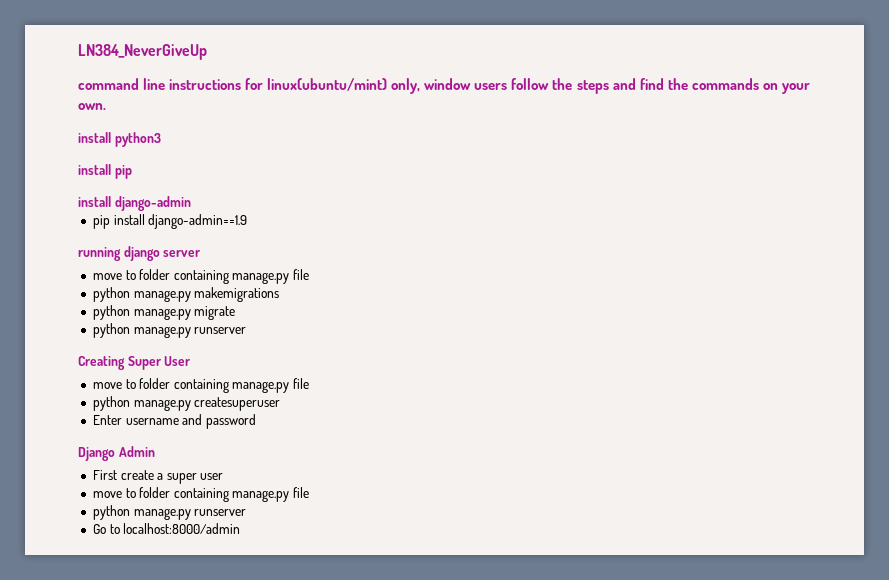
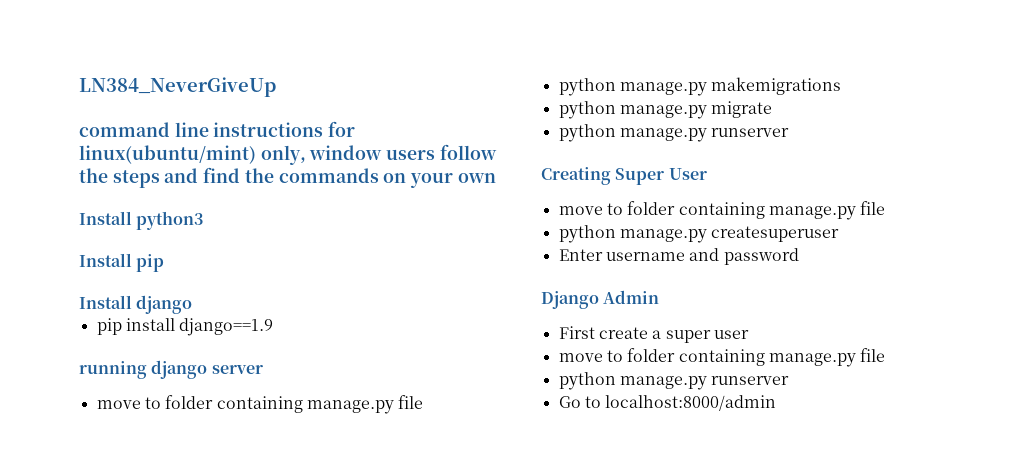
- command line instructions for linux(ubuntu/mint) only, window users follow the steps and find the commands on your own.
- install python3
+ command line instructions for linux(ubuntu/mint) only, window users follow the steps and find the commands on your own
+ Install python3
- install pip
+ Install pip
- install django-admin
+ Install django
- pip install django-admin==1.9
+ pip install django==1.9

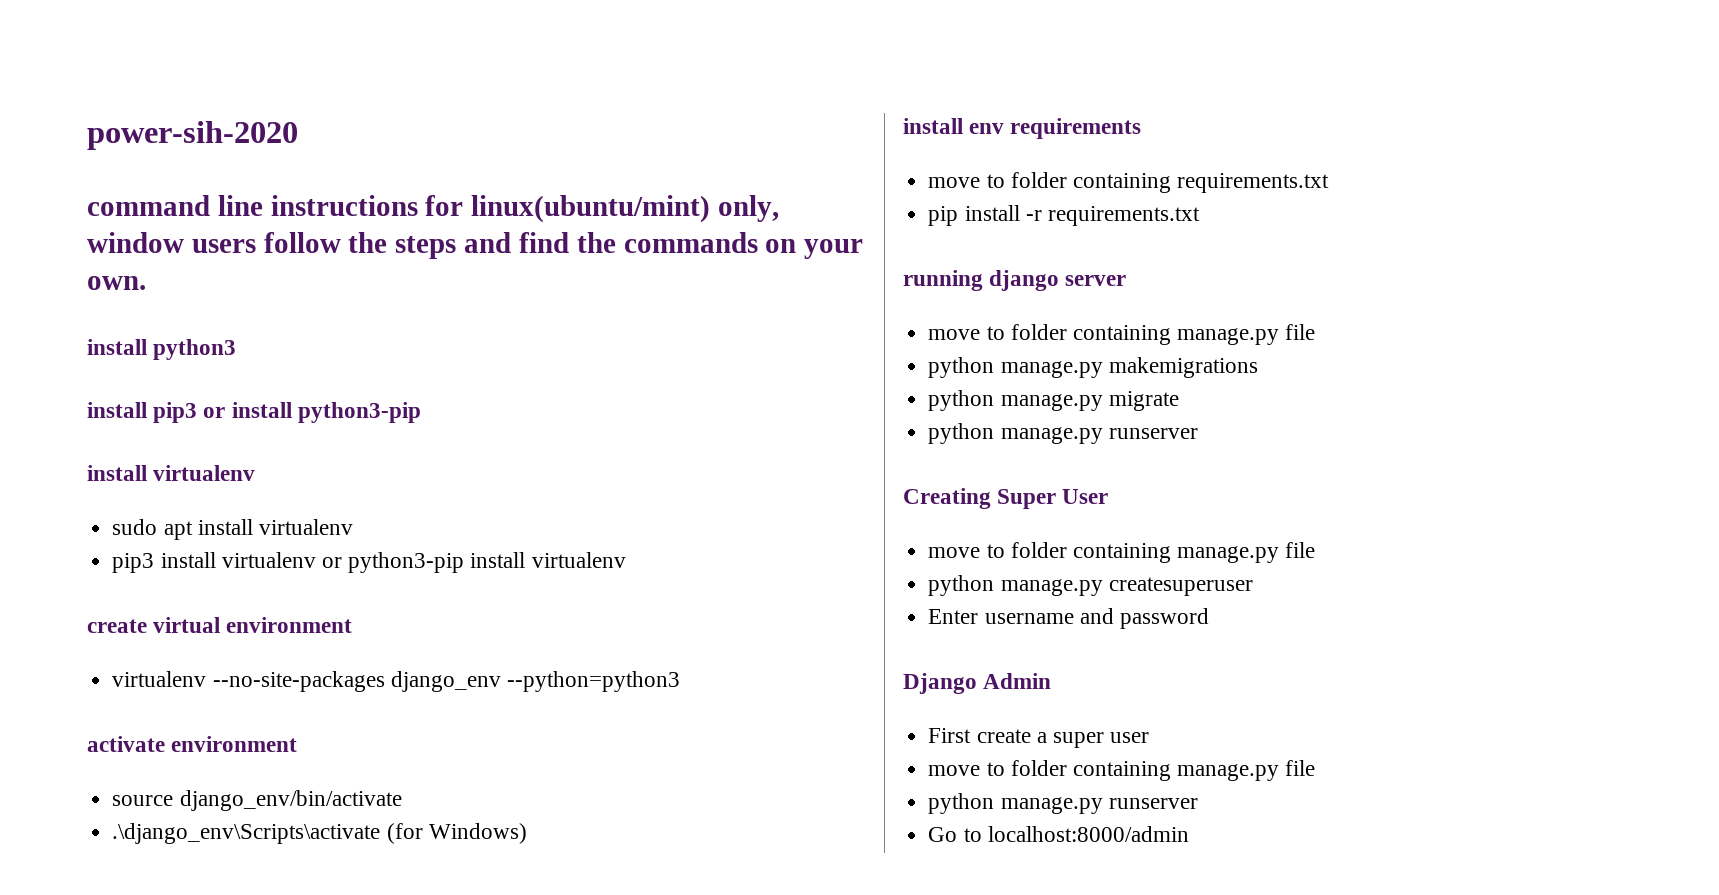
- LN384_NeverGiveUp
+ power-sih-2020
- command line instructions for linux(ubuntu/mint) only, window users follow the steps and find the commands on your own
- Install python3
+ command line instructions for linux(ubuntu/mint) only, window users follow the steps and find the commands on your own.
+ install python3
- Install pip
- Install django
+ install pip3 or install python3-pip
+ install virtualenv
+ sudo apt install virtualenv
+ pip3 install virtualenv or python3-pip install virtualenv
+ create virtual environment
+ virtualenv --no-site-packages django_env --python=python3
+ activate environment
+ source django_env/bin/activate
+ .\django_env\Scripts\activate (for Windows)
+ install env requirements
+ move to folder containing requirements.txt
- pip install django==1.9
+ pip install -r requirements.txt

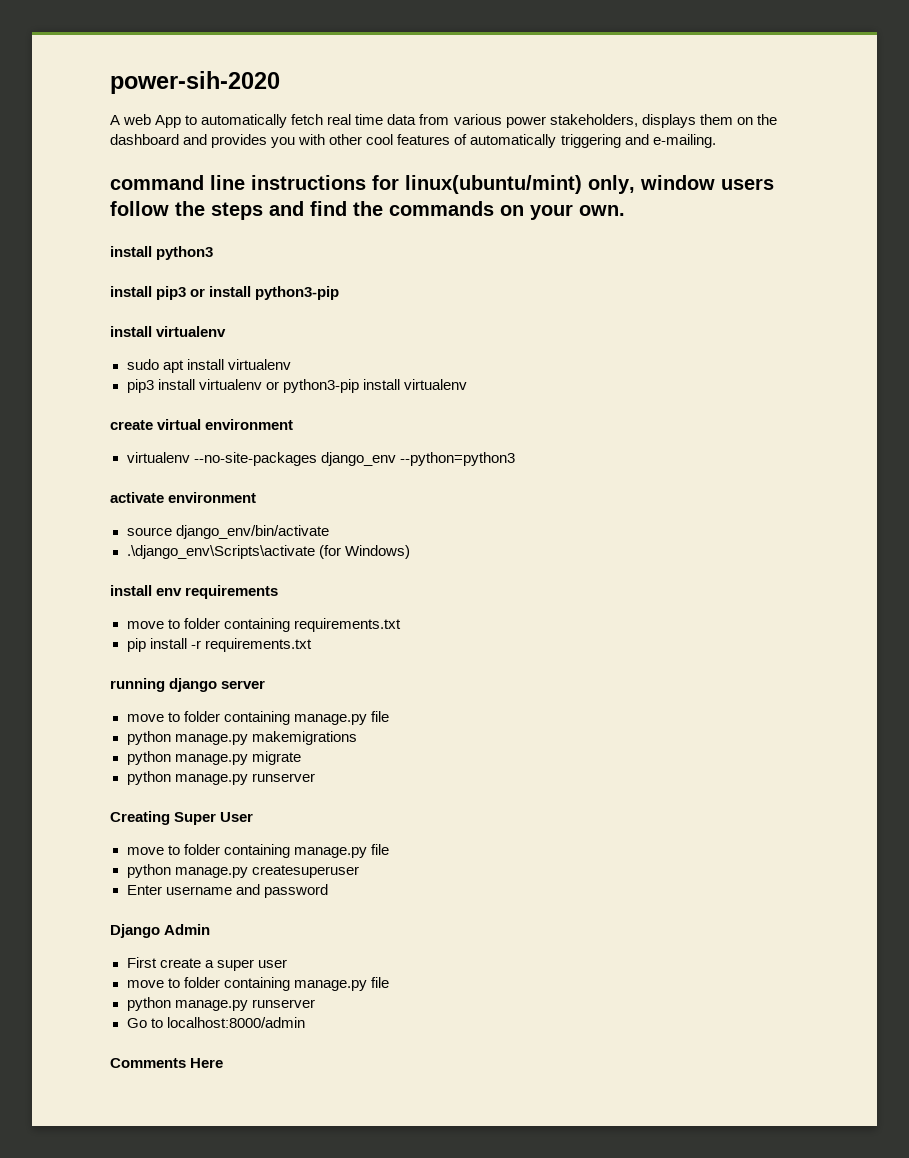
+ A web App to automatically fetch real time data from various power stakeholders, displays them on the dashboard and provides you with other cool features of automatically triggering and e-mailing.
+ Comments Here

